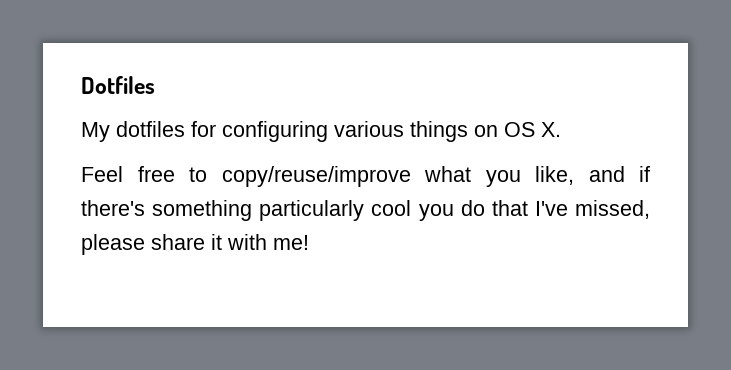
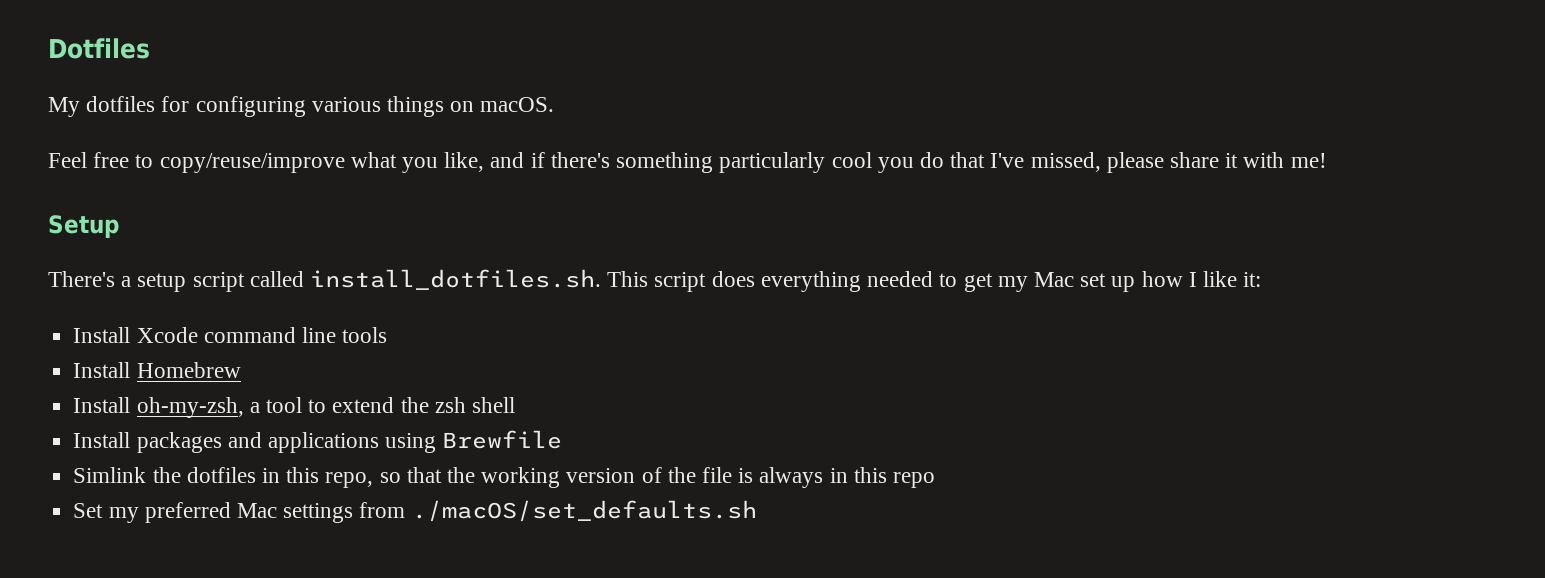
- My dotfiles for configuring various things on OS X.
+ My dotfiles for configuring various things on macOS.
+ Setup
+ There's a setup script called install_dotfiles.sh. This script does everything needed to get my Mac set up how I like it:
+ Install Xcode command line tools
+ Install Homebrew
+ Install oh-my-zsh, a tool to extend the zsh shell
+ Install packages and applications using Brewfile
+ Simlink the dotfiles in this repo, so that the working version of the file is always in this repo
+ Set my preferred Mac settings from ./macOS/set_defaults.sh

